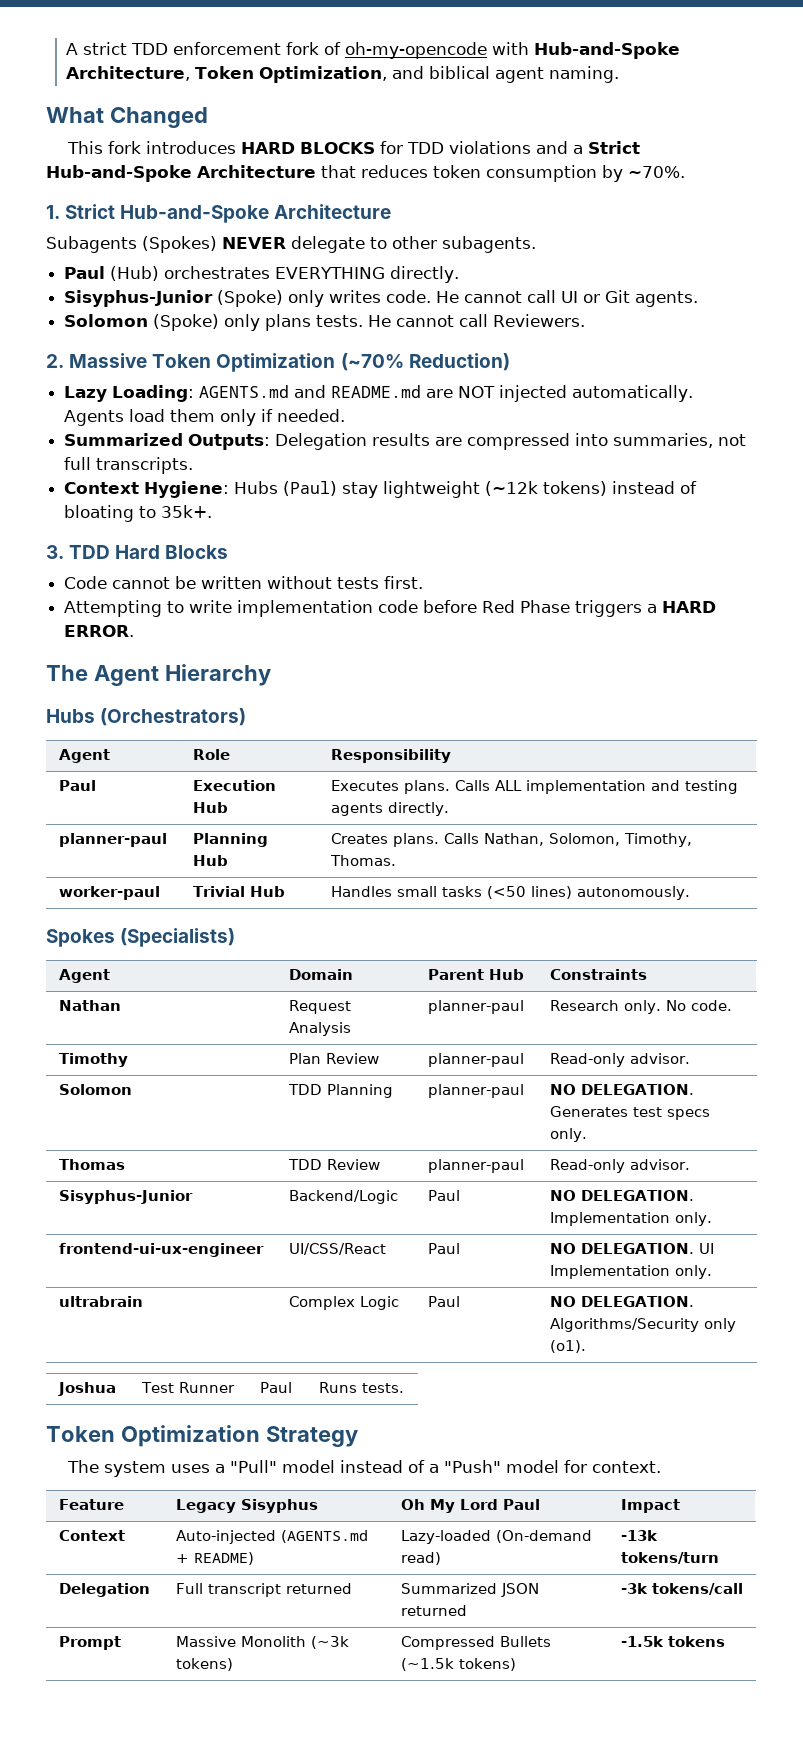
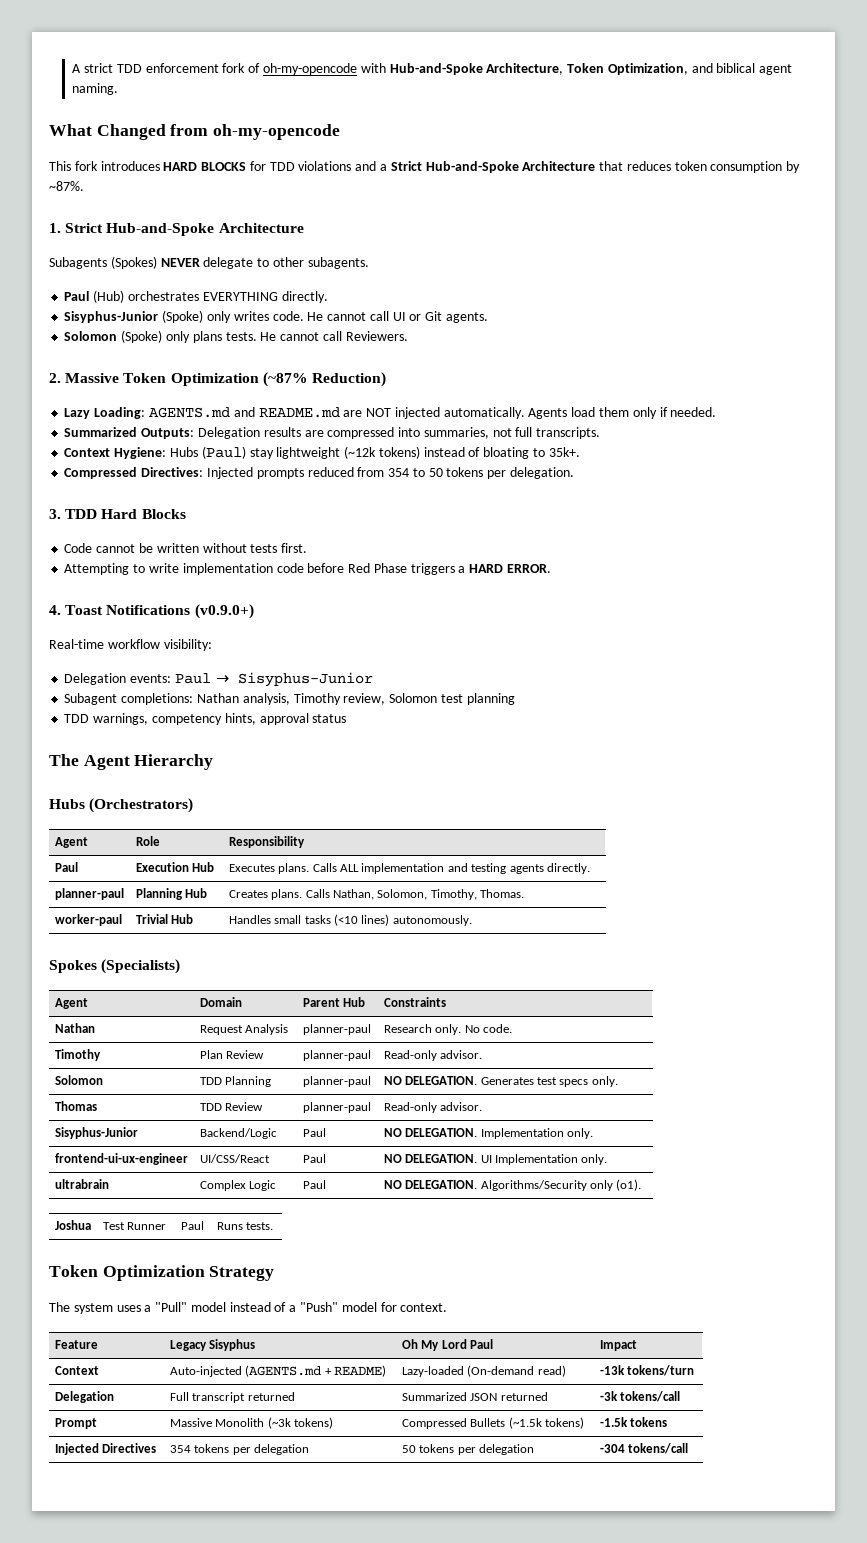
- What Changed
+ What Changed from oh-my-opencode
- This fork introduces HARD BLOCKS for TDD violations and a Strict Hub-and-Spoke Architecture that reduces token consumption by ~70%.
+ This fork introduces HARD BLOCKS for TDD violations and a Strict Hub-and-Spoke Architecture that reduces token consumption by ~87%.
- 2. Massive Token Optimization (~70% Reduction)
+ 2. Massive Token Optimization (~87% Reduction)
+ Compressed Directives: Injected prompts reduced from 354 to 50 tokens per delegation.
+ 4. Toast Notifications (v0.9.0+)
+ Real-time workflow visibility:
+ Delegation events: Paul → Sisyphus-Junior
+ Subagent completions: Nathan analysis, Timothy review, Solomon test planning
+ TDD warnings, competency hints, approval status
- worker-paul | Trivial Hub | Handles small tasks (<50 lines) autonomously.
+ worker-paul | Trivial Hub | Handles small tasks (<10 lines) autonomously.
+ Injected Directives | 354 tokens per delegation | 50 tokens per delegation | -304 tokens/call

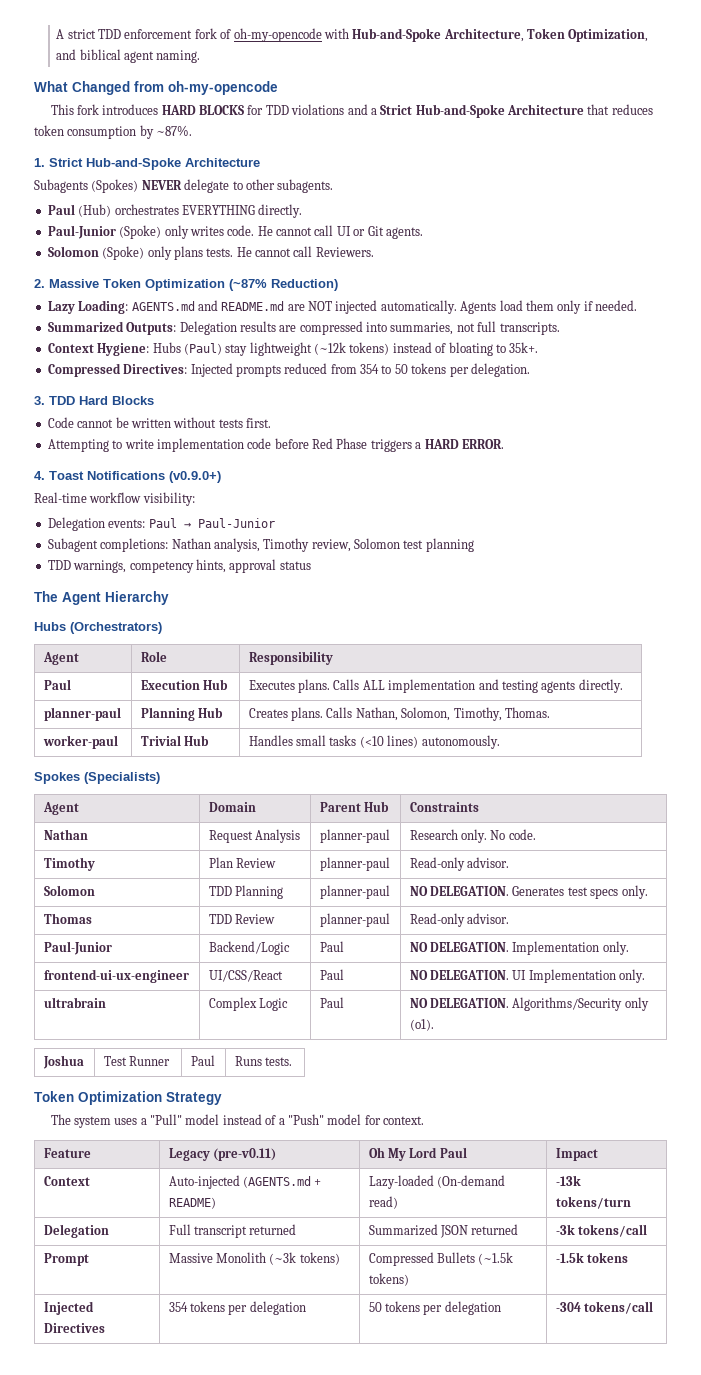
- Sisyphus-Junior (Spoke) only writes code.
+ Paul-Junior (Spoke) only writes code.
- Delegation events: Paul → Sisyphus-Junior
+ Delegation events: Paul → Paul-Junior
- Sisyphus-Junior | Backend/Logic | Paul | NO DELEGATION. Implementation only.
+ Paul-Junior | Backend/Logic | Paul | NO DELEGATION. Implementation only.
- Feature | Legacy Sisyphus | Oh My Lord Paul | Impact
+ Feature | Legacy (pre-v0.11) | Oh My Lord Paul | Impact

